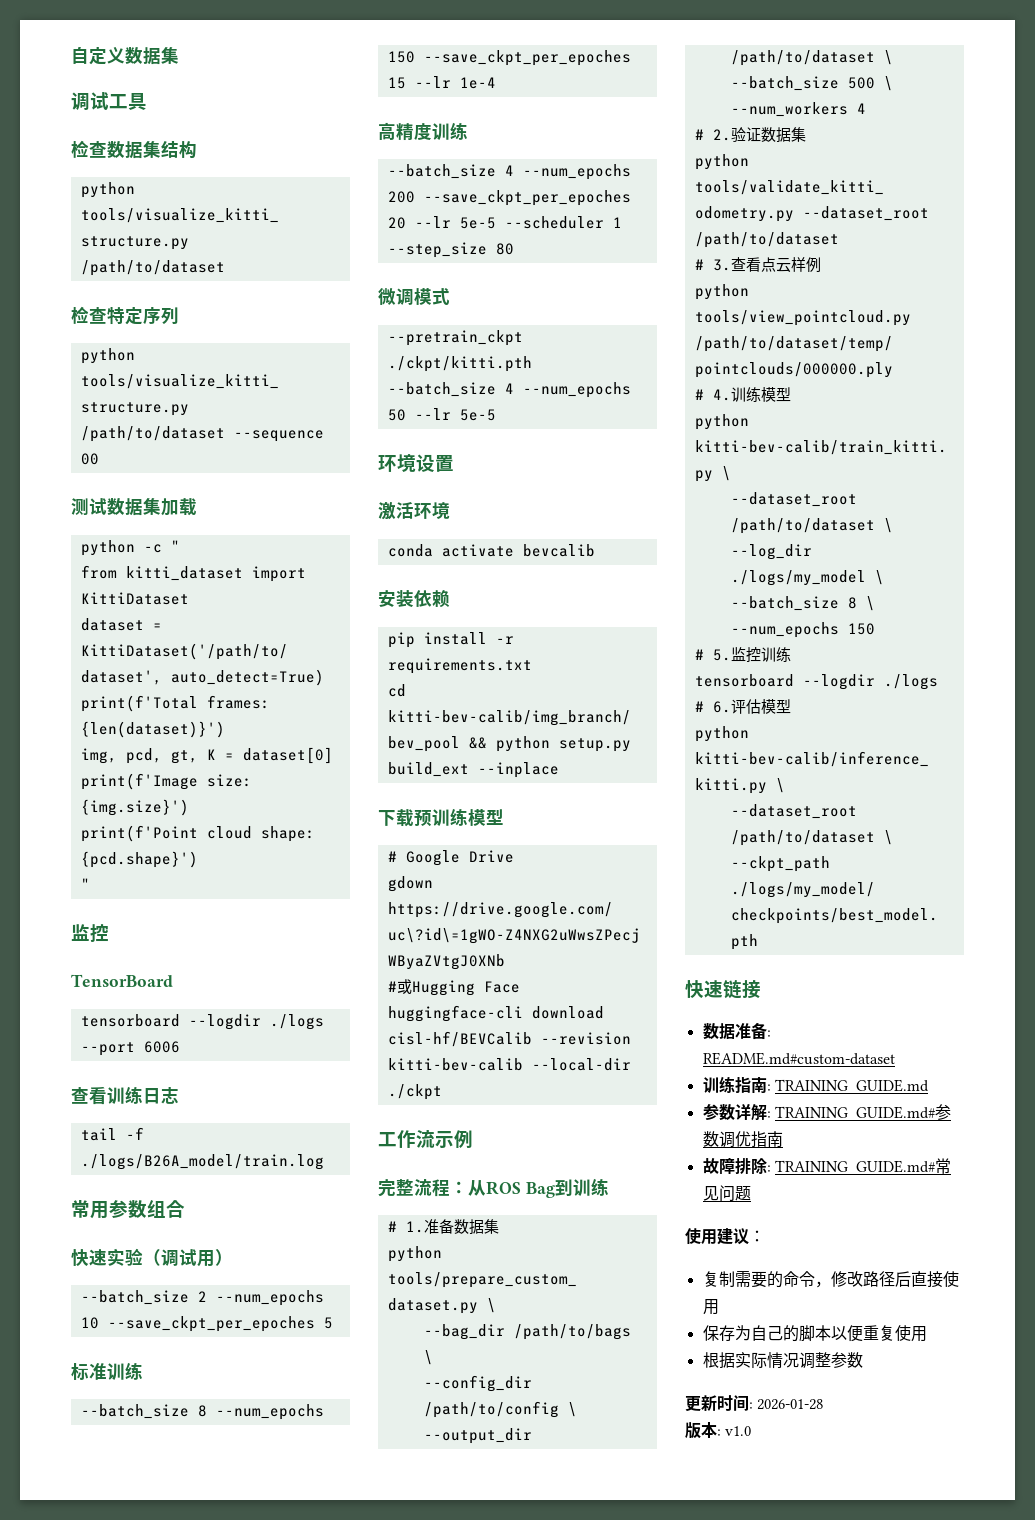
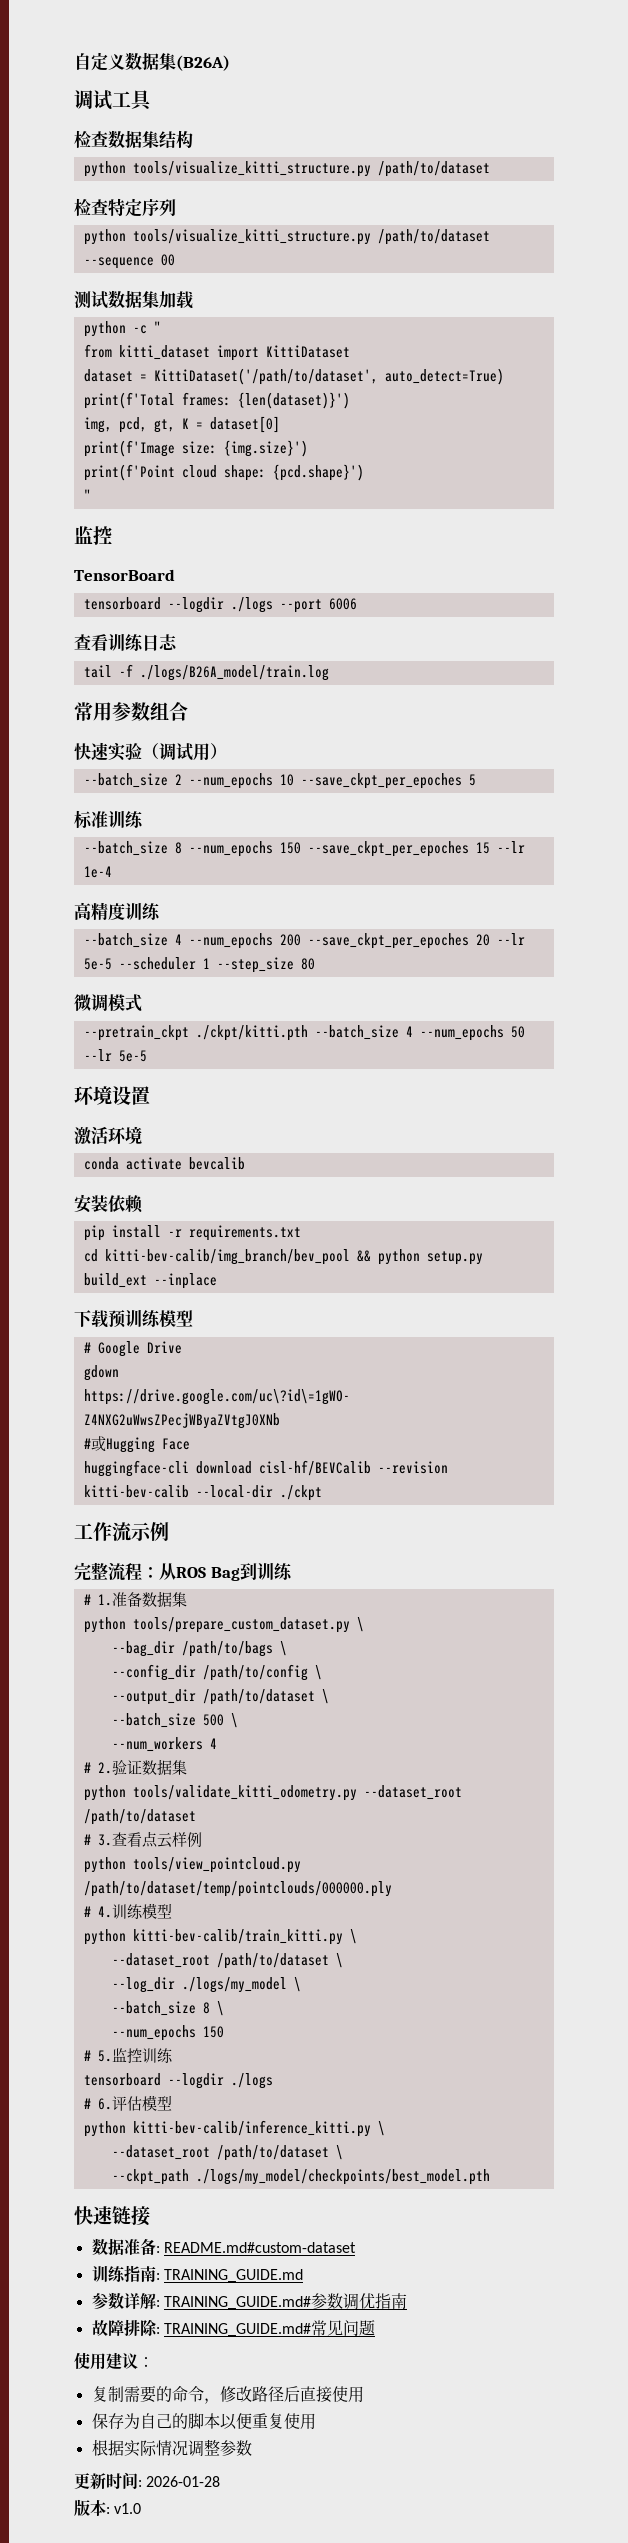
- 自定义数据集
+ 自定义数据集(B26A)

